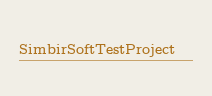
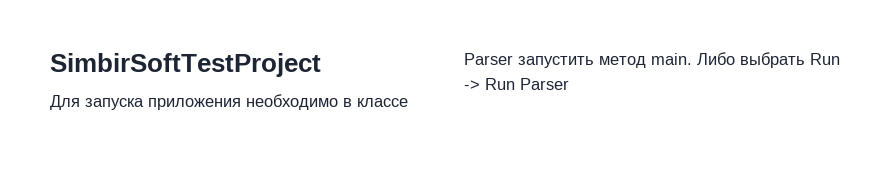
+ Для запуска приложения необходимо в классе Parser запустить метод main. Либо выбрать Run -> Run Parser

